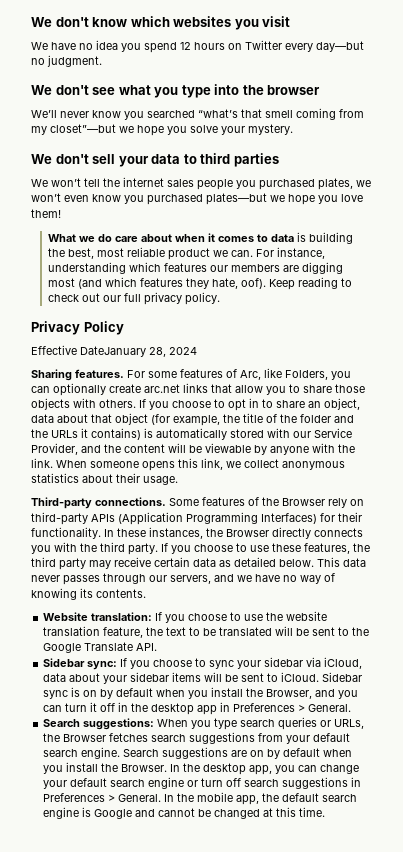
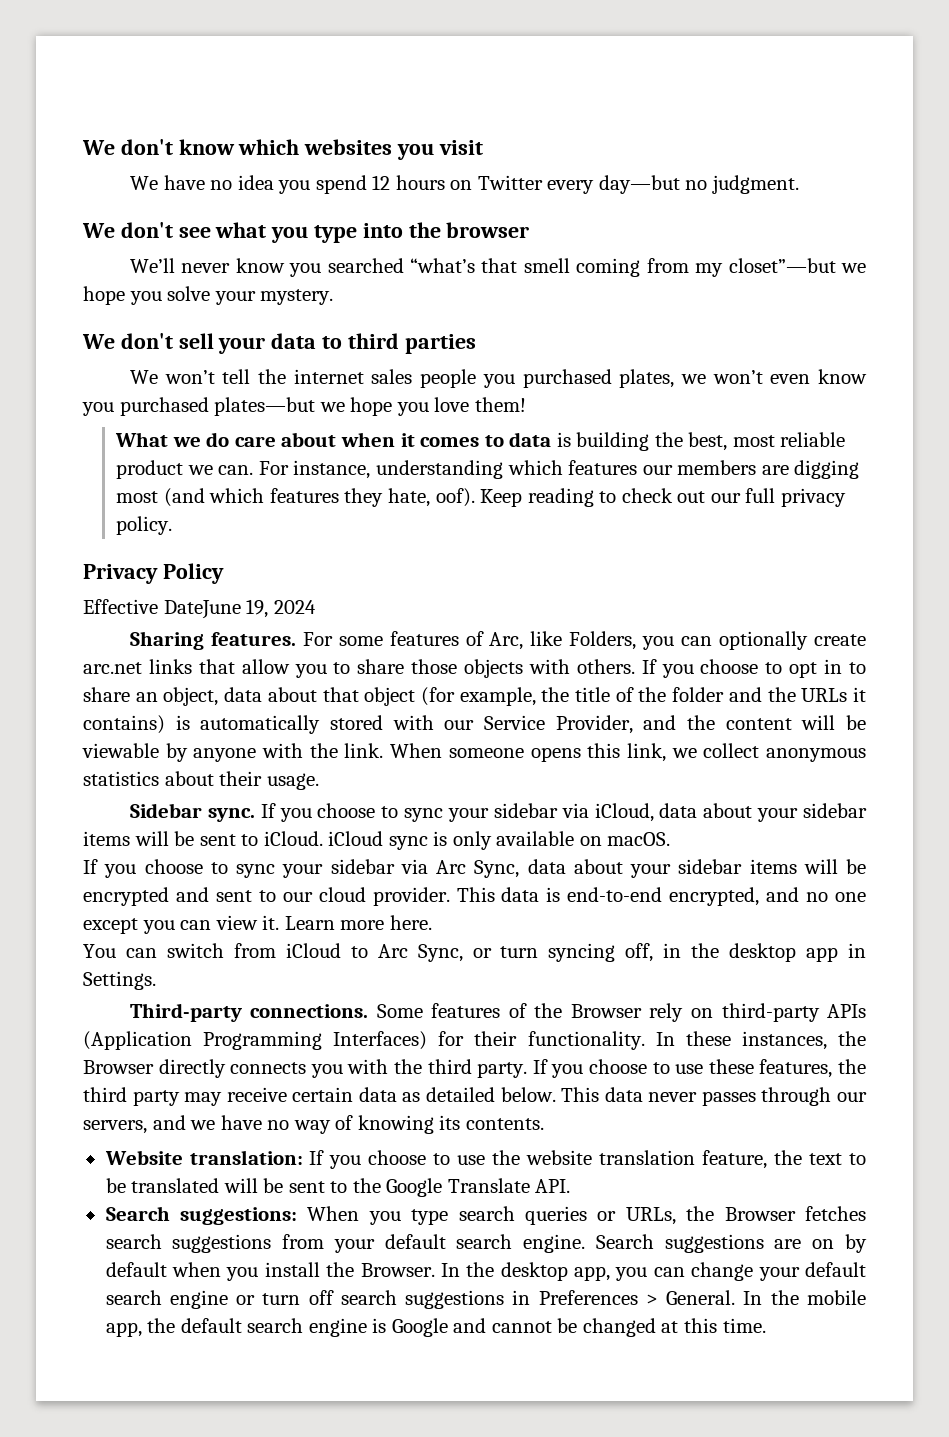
- Effective DateJanuary 28, 2024
+ Effective DateJune 19, 2024
+ Sidebar sync. If you choose to sync your sidebar via iCloud, data about your sidebar items will be sent to iCloud. iCloud sync is only available on macOS.
+ If you choose to sync your sidebar via Arc Sync, data about your sidebar items will be encrypted and sent to our cloud provider. This data is end-to-end encrypted, and no one except you can view it. Learn more here.
+ You can switch from iCloud to Arc Sync, or turn syncing off, in the desktop app in Settings.
- Sidebar sync: If you choose to sync your sidebar via iCloud, data about your sidebar items will be sent to iCloud. Sidebar sync is on by default when you install the Browser, and you can turn it off in the desktop app in Preferences > General.

